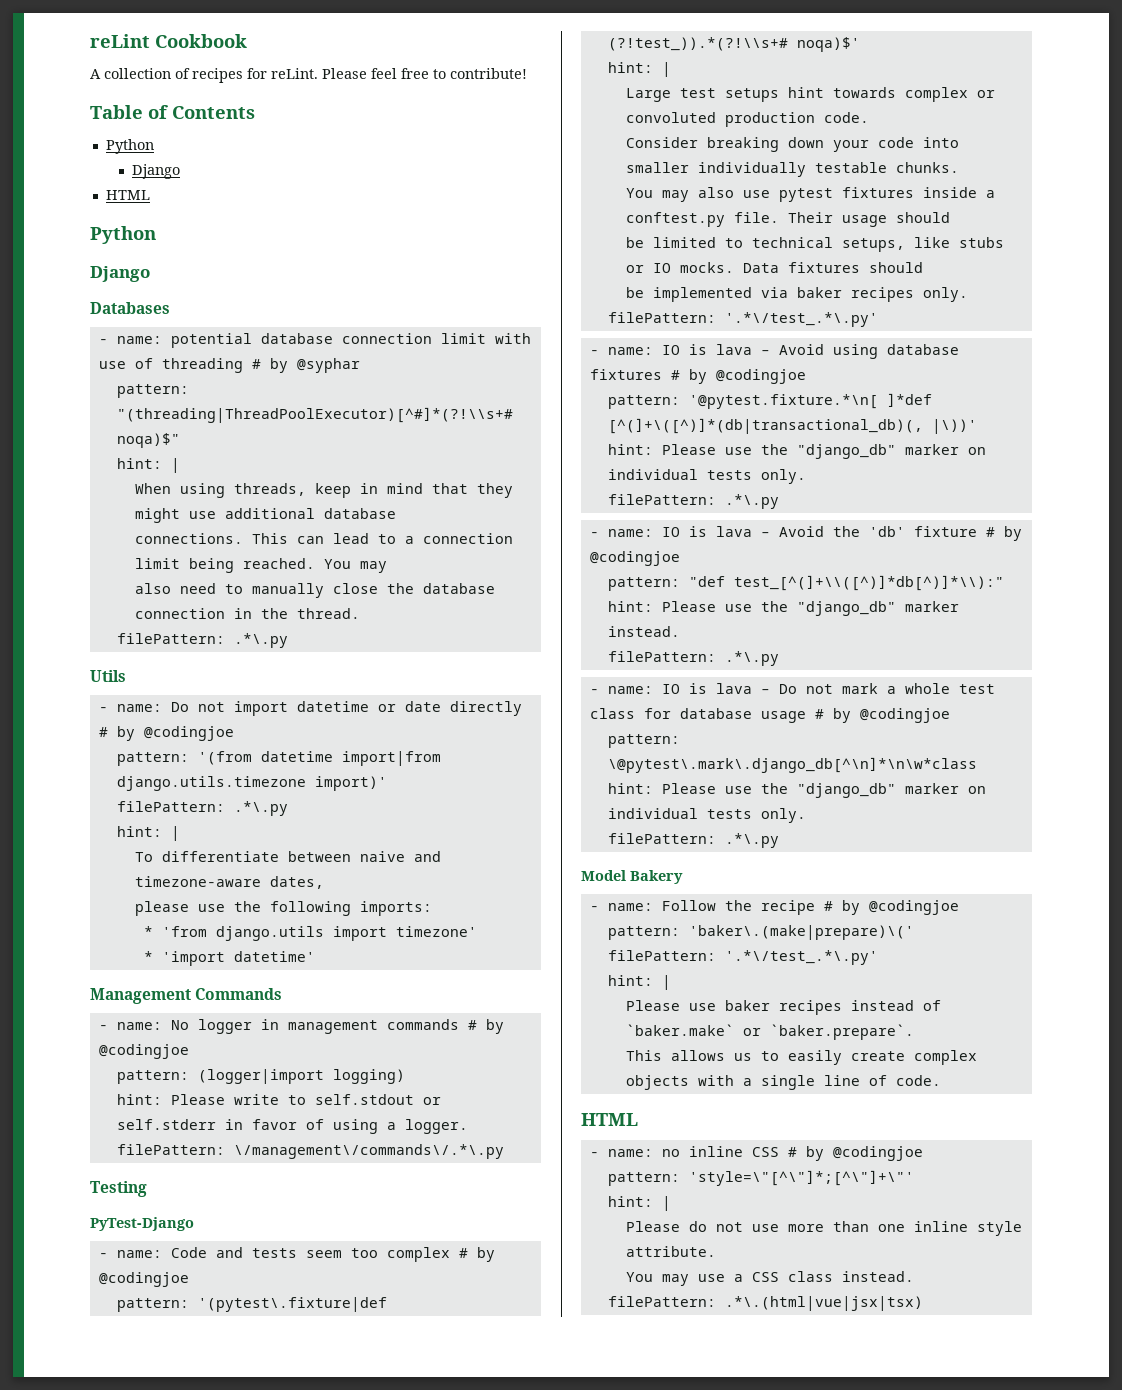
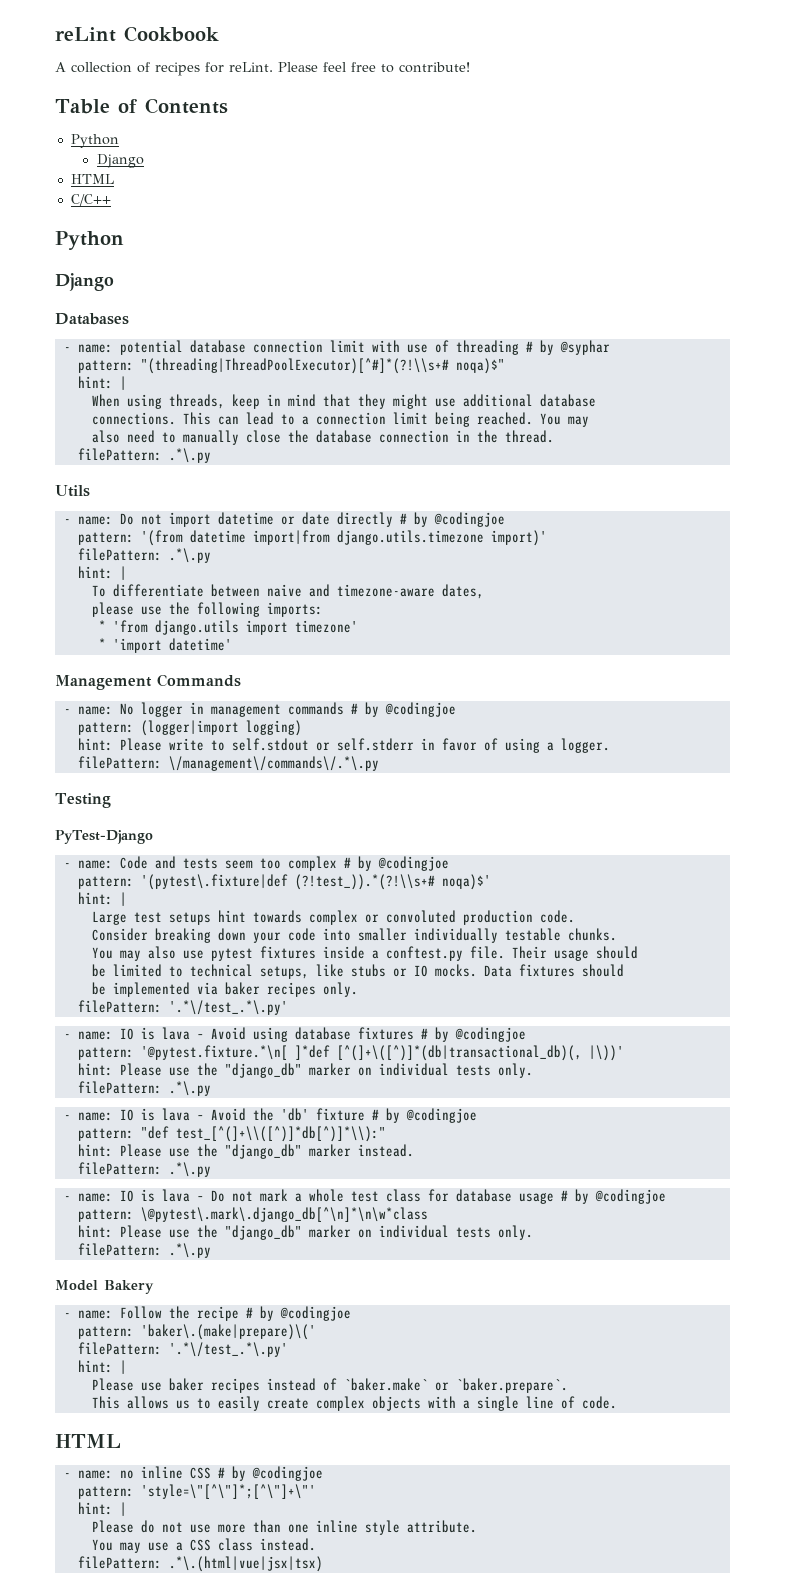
+ C/C++

